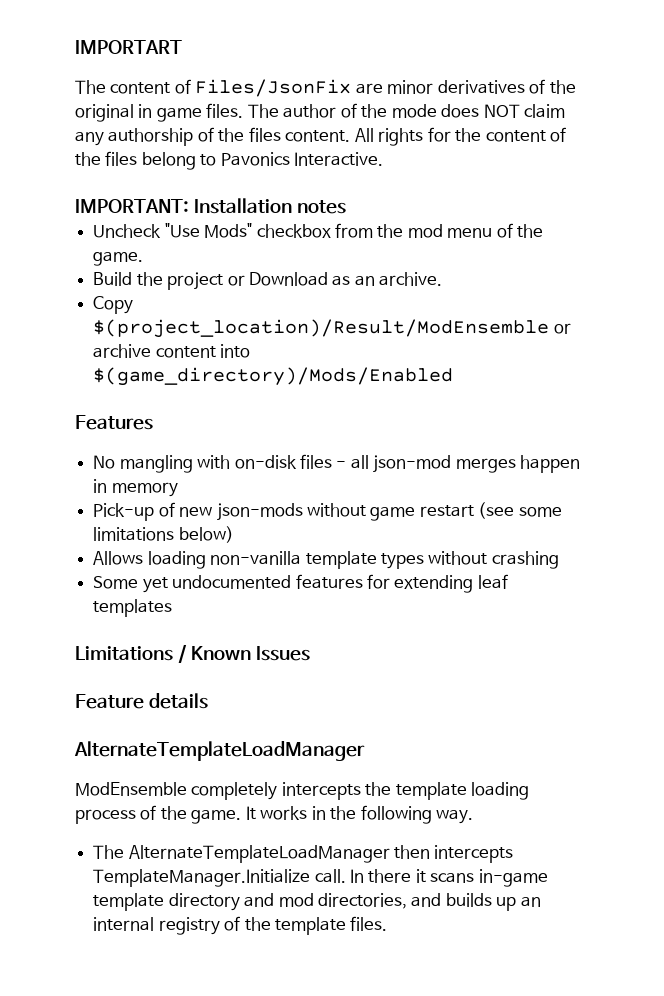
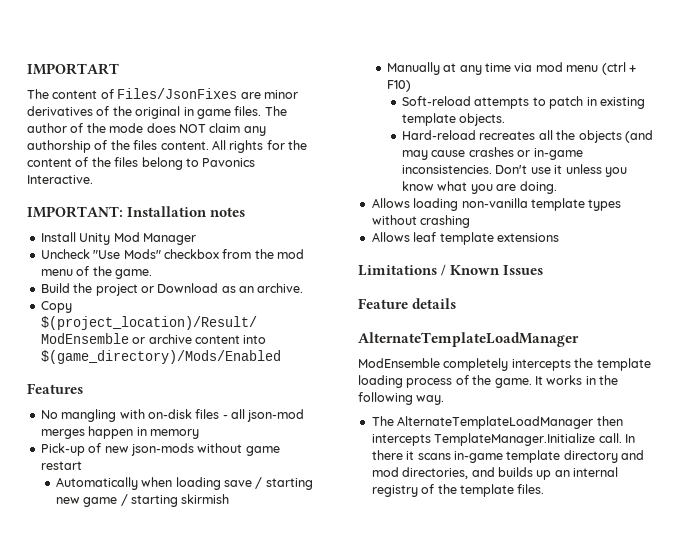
- The content of Files/JsonFix are minor derivatives of the original in game files.
+ The content of Files/JsonFixes are minor derivatives of the original in game files.
+ Install Unity Mod Manager
- Pick-up of new json-mods without game restart (see some limitations below)
+ Pick-up of new json-mods without game restart
+ Automatically when loading save / starting new game / starting skirmish
+ Manually at any time via mod menu (ctrl + F10)
+ Soft-reload attempts to patch in existing template objects.
+ Hard-reload recreates all the objects (and may cause crashes or in-game inconsistencies. Don't use it unless you know what you are doing.
- Some yet undocumented features for extending leaf templates
+ Allows leaf template extensions

